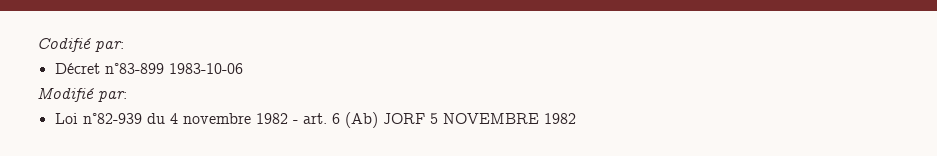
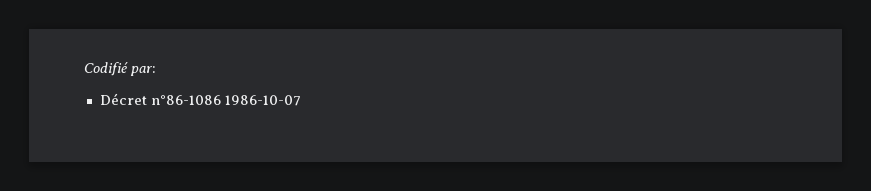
- Décret n°83-899 1983-10-06
- Modifié par:
- Loi n°82-939 du 4 novembre 1982 - art. 6 (Ab) JORF 5 NOVEMBRE 1982
+ Décret n°86-1086 1986-10-07

